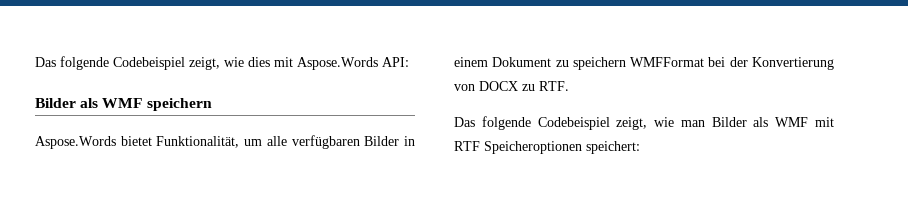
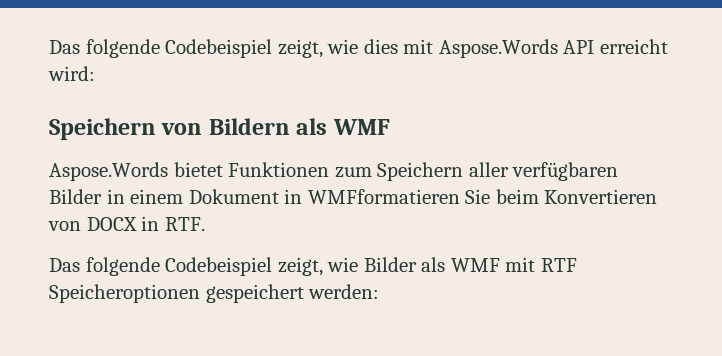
- Das folgende Codebeispiel zeigt, wie dies mit Aspose.Words API:
- Bilder als WMF speichern
+ Das folgende Codebeispiel zeigt, wie dies mit Aspose.Words API erreicht wird:
+ Speichern von Bildern als WMF
- Aspose.Words bietet Funktionalität, um alle verfügbaren Bilder in einem Dokument zu speichern WMFFormat bei der Konvertierung von DOCX zu RTF.
+ Aspose.Words bietet Funktionen zum Speichern aller verfügbaren Bilder in einem Dokument in WMFformatieren Sie beim Konvertieren von DOCX in RTF.
- Das folgende Codebeispiel zeigt, wie man Bilder als WMF mit RTF Speicheroptionen speichert:
+ Das folgende Codebeispiel zeigt, wie Bilder als WMF mit RTF Speicheroptionen gespeichert werden:

